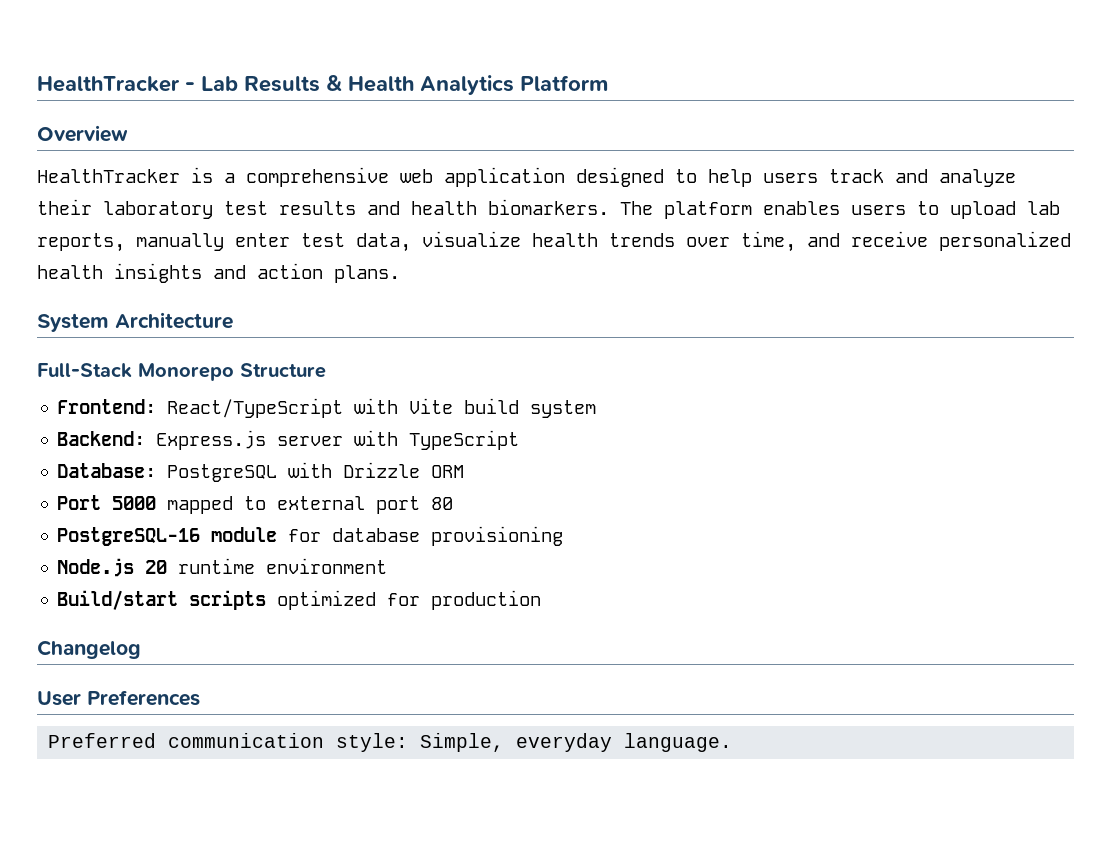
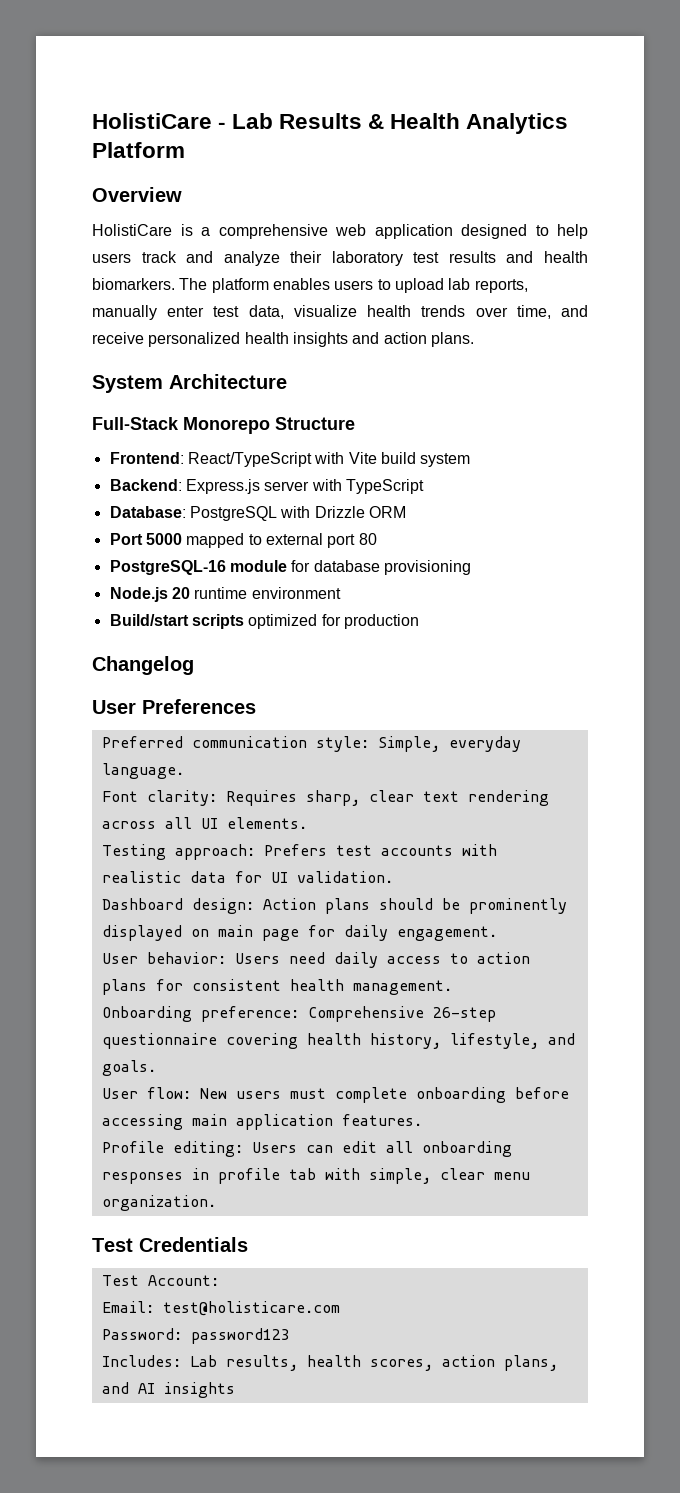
- HealthTracker - Lab Results & Health Analytics Platform
+ HolistiCare - Lab Results & Health Analytics Platform
- HealthTracker is a comprehensive web application designed to help users track and analyze their laboratory test results and health biomarkers.
+ HolistiCare is a comprehensive web application designed to help users track and analyze their laboratory test results and health biomarkers.
+ Font clarity: Requires sharp, clear text rendering across all UI elements.
+ Testing approach: Prefers test accounts with realistic data for UI validation.
+ Dashboard design: Action plans should be prominently displayed on main page for daily engagement.
+ User behavior: Users need daily access to action plans for consistent health management.
+ Onboarding preference: Comprehensive 26-step questionnaire covering health history, lifestyle, and goals.
+ User flow: New users must complete onboarding before accessing main application features.
+ Profile editing: Users can edit all onboarding responses in profile tab with simple, clear menu organization.
+ Test Credentials
+ Test Account:
+ Email: test@holisticare.com
+ Password: password123
+ Includes: Lab results, health scores, action plans, and AI insights

